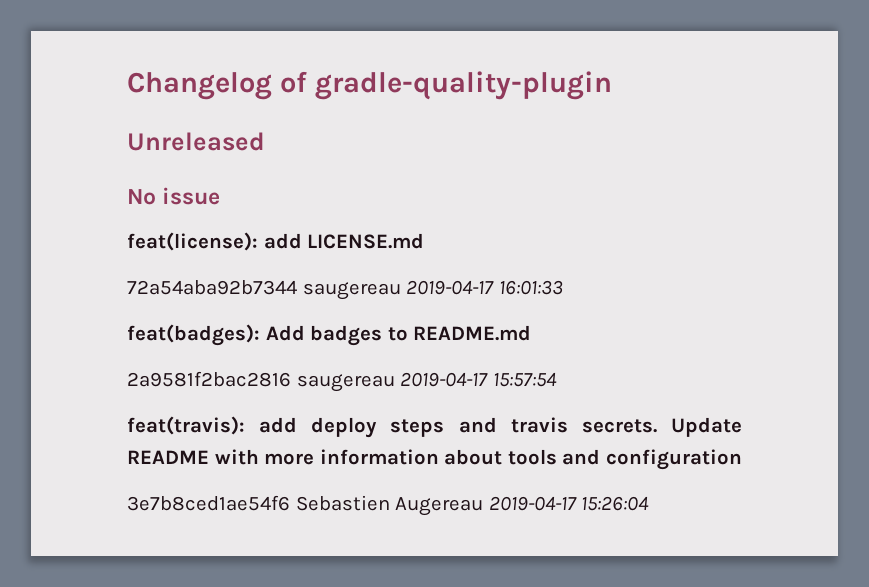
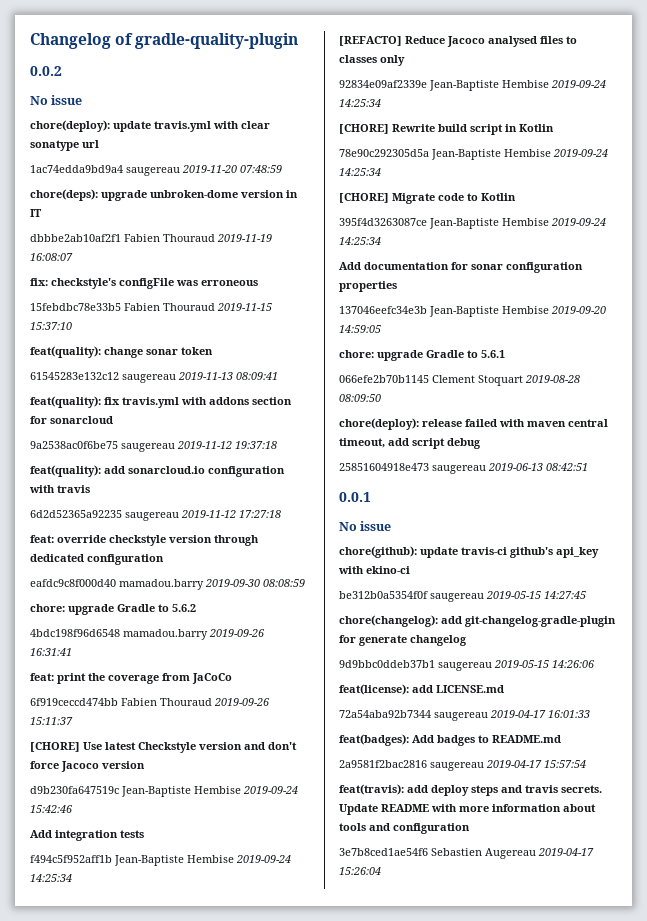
- Unreleased
+ 0.0.2
  No issue
+ chore(deploy): update travis.yml with clear sonatype url
+ 1ac74edda9bd9a4 saugereau 2019-11-20 07:48:59
+ chore(deps): upgrade unbroken-dome version in IT
+ dbbbe2ab10af2f1 Fabien Thouraud 2019-11-19 16:08:07
+ fix: checkstyle's configFile was erroneous
+ 15febdbc78e33b5 Fabien Thouraud 2019-11-15 15:37:10
+ feat(quality): change sonar token
+ 61545283e132c12 saugereau 2019-11-13 08:09:41
+ feat(quality): fix travis.yml with addons section for sonarcloud
+ 9a2538ac0f6be75 saugereau 2019-11-12 19:37:18
+ feat(quality): add sonarcloud.io configuration with travis
+ 6d2d52365a92235 saugereau 2019-11-12 17:27:18
+ feat: override checkstyle version through dedicated configuration
+ eafdc9c8f000d40 mamadou.barry 2019-09-30 08:08:59
+ chore: upgrade Gradle to 5.6.2
+ 4bdc198f96d6548 mamadou.barry 2019-09-26 16:31:41
+ feat: print the coverage from JaCoCo
+ 6f919ceccd474bb Fabien Thouraud 2019-09-26 15:11:37
+ [CHORE] Use latest Checkstyle version and don't force Jacoco version
+ d9b230fa647519c Jean-Baptiste Hembise 2019-09-24 15:42:46
+ Add integration tests
+ f494c5f952aff1b Jean-Baptiste Hembise 2019-09-24 14:25:34
+ [REFACTO] Reduce Jacoco analysed files to classes only
+ 92834e09af2339e Jean-Baptiste Hembise 2019-09-24 14:25:34
+ [CHORE] Rewrite build script in Kotlin
+ 78e90c292305d5a Jean-Baptiste Hembise 2019-09-24 14:25:34
+ [CHORE] Migrate code to Kotlin
+ 395f4d3263087ce Jean-Baptiste Hembise 2019-09-24 14:25:34
+ Add documentation for sonar configuration properties
+ 137046eefc34e3b Jean-Baptiste Hembise 2019-09-20 14:59:05
+ chore: upgrade Gradle to 5.6.1
+ 066efe2b70b1145 Clement Stoquart 2019-08-28 08:09:50
+ chore(deploy): release failed with maven central timeout, add script debug
+ 25851604918e473 saugereau 2019-06-13 08:42:51
+ 0.0.1
+ No issue
+ chore(github): update travis-ci github's api_key with ekino-ci
+ be312b0a5354f0f saugereau 2019-05-15 14:27:45
+ chore(changelog): add git-changelog-gradle-plugin for generate changelog
+ 9d9bbc0ddeb37b1 saugereau 2019-05-15 14:26:06

